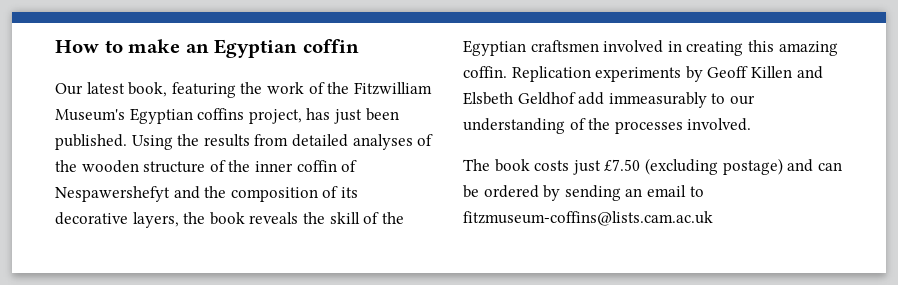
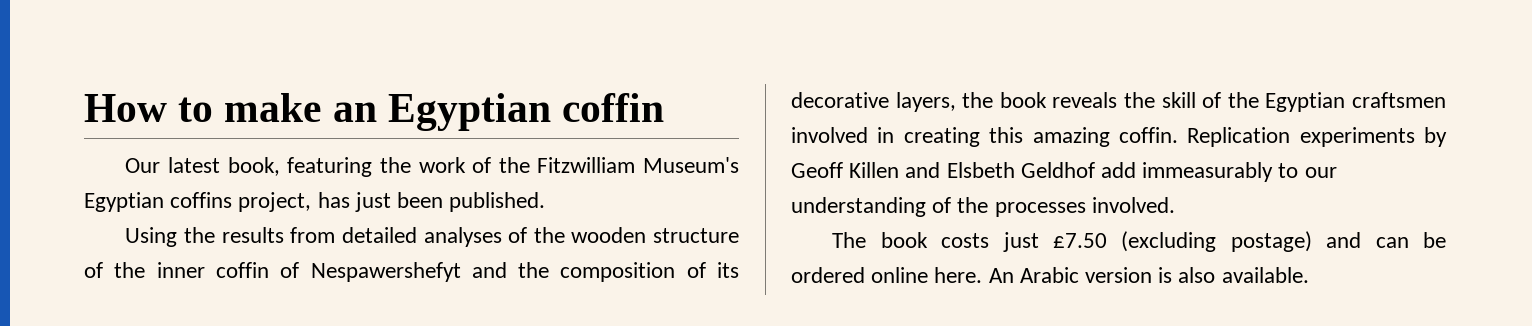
- Our latest book, featuring the work of the Fitzwilliam Museum's Egyptian coffins project, has just been published. Using the results from detailed analyses of the wooden structure of the inner coffin of Nespawershefyt and the composition of its decorative layers, the book reveals the skill of the Egyptian craftsmen involved in creating this amazing coffin.
+ Our latest book, featuring the work of the Fitzwilliam Museum's Egyptian coffins project, has just been published.
+ Using the results from detailed analyses of the wooden structure of the inner coffin of Nespawershefyt and the composition of its decorative layers, the book reveals the skill of the Egyptian craftsmen involved in creating this amazing coffin.
- The book costs just £7.50 (excluding postage) and can be ordered by sending an email to fitzmuseum-coffins@lists.cam.ac.uk
+ The book costs just £7.50 (excluding postage) and can be ordered online here. An Arabic version is also available.

